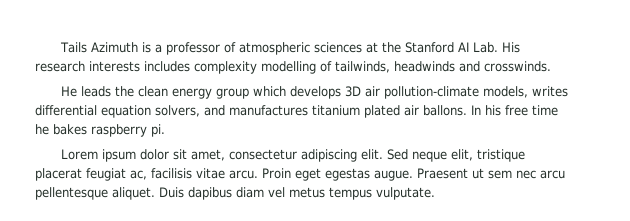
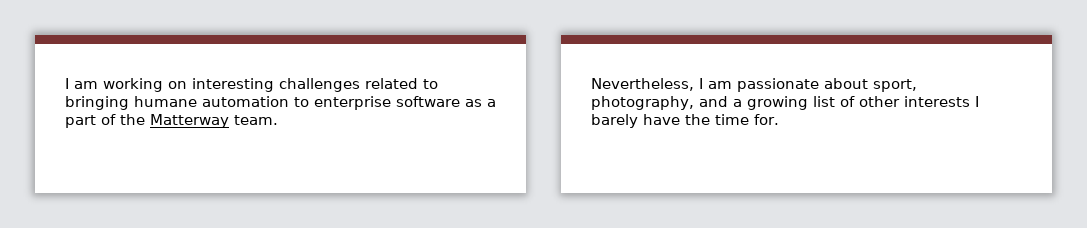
- Tails Azimuth is a professor of atmospheric sciences at the Stanford AI Lab. His research interests includes complexity modelling of tailwinds, headwinds and crosswinds.
- He leads the clean energy group which develops 3D air pollution-climate models, writes differential equation solvers, and manufactures titanium plated air ballons. In his free time he bakes raspberry pi.
- Lorem ipsum dolor sit amet, consectetur adipiscing elit. Sed neque elit, tristique placerat feugiat ac, facilisis vitae arcu. Proin eget egestas augue. Praesent ut sem nec arcu pellentesque aliquet. Duis dapibus diam vel metus tempus vulputate.
+ I am working on interesting challenges related to bringing humane automation to enterprise software as a part of the Matterway team.
+ Nevertheless, I am passionate about sport, photography, and a growing list of other interests I barely have the time for.

